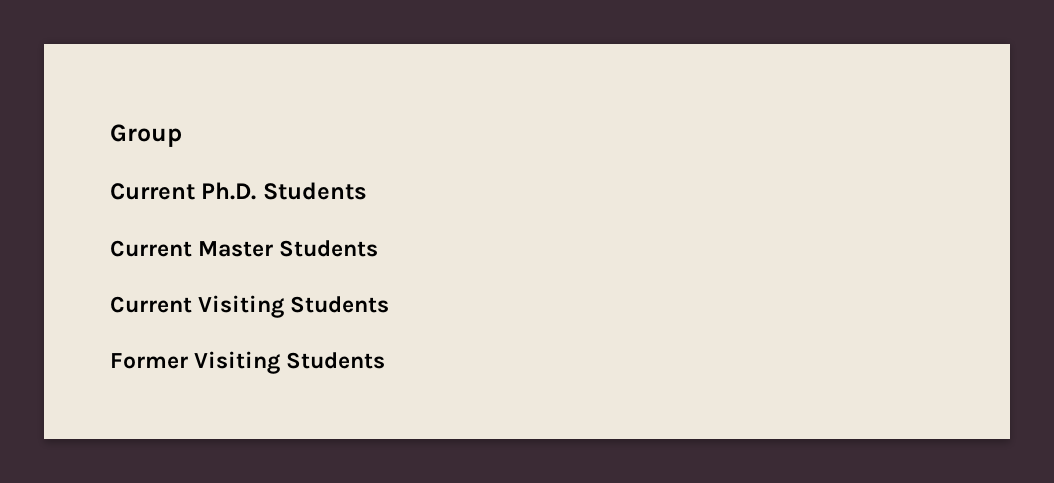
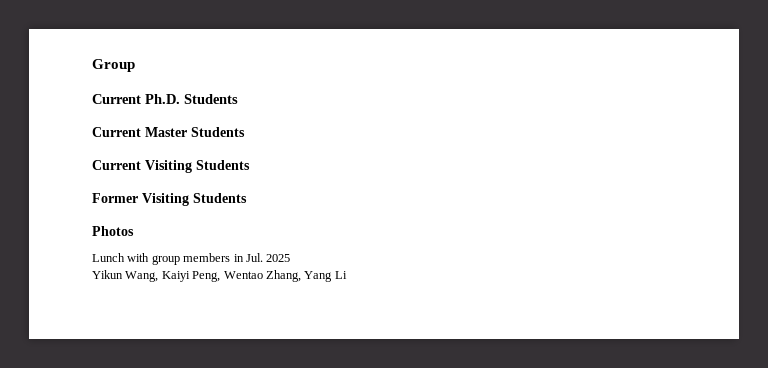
+ Photos
+ Lunch with group members in Jul. 2025
+ Yikun Wang, Kaiyi Peng, Wentao Zhang, Yang Li

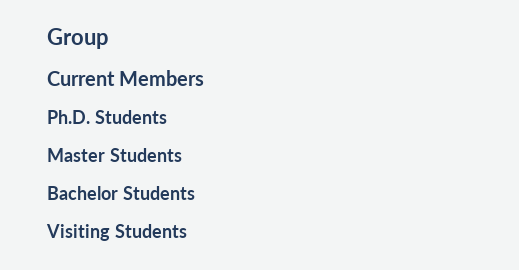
- Current Ph.D. Students
+ Current Members
+ Ph.D. Students
- Current Master Students
+ Master Students
- Current Visiting Students
- Former Visiting Students
- Photos
- Lunch with group members in Jul. 2025
- Yikun Wang, Kaiyi Peng, Wentao Zhang, Yang Li
+ Bachelor Students
+ Visiting Students

